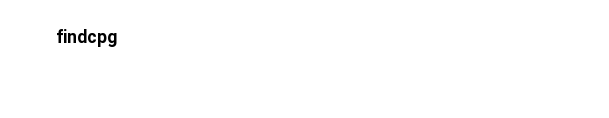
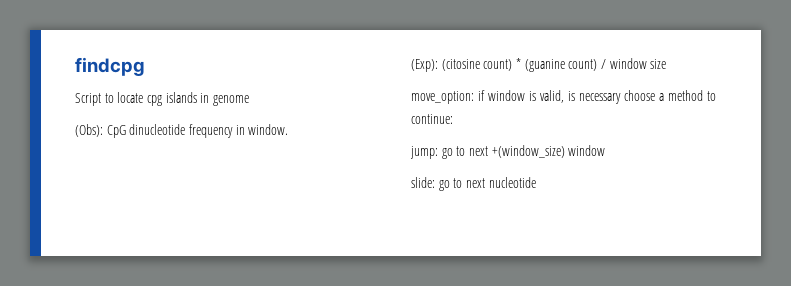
+ Script to locate cpg islands in genome
+ (Obs): CpG dinucleotide frequency in window.
+ (Exp): (citosine count) * (guanine count) / window size
+ move_option: if window is valid, is necessary choose a method to continue:
+ jump: go to next +(window_size) window
+ slide: go to next nucleotide

